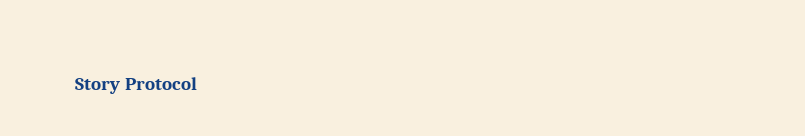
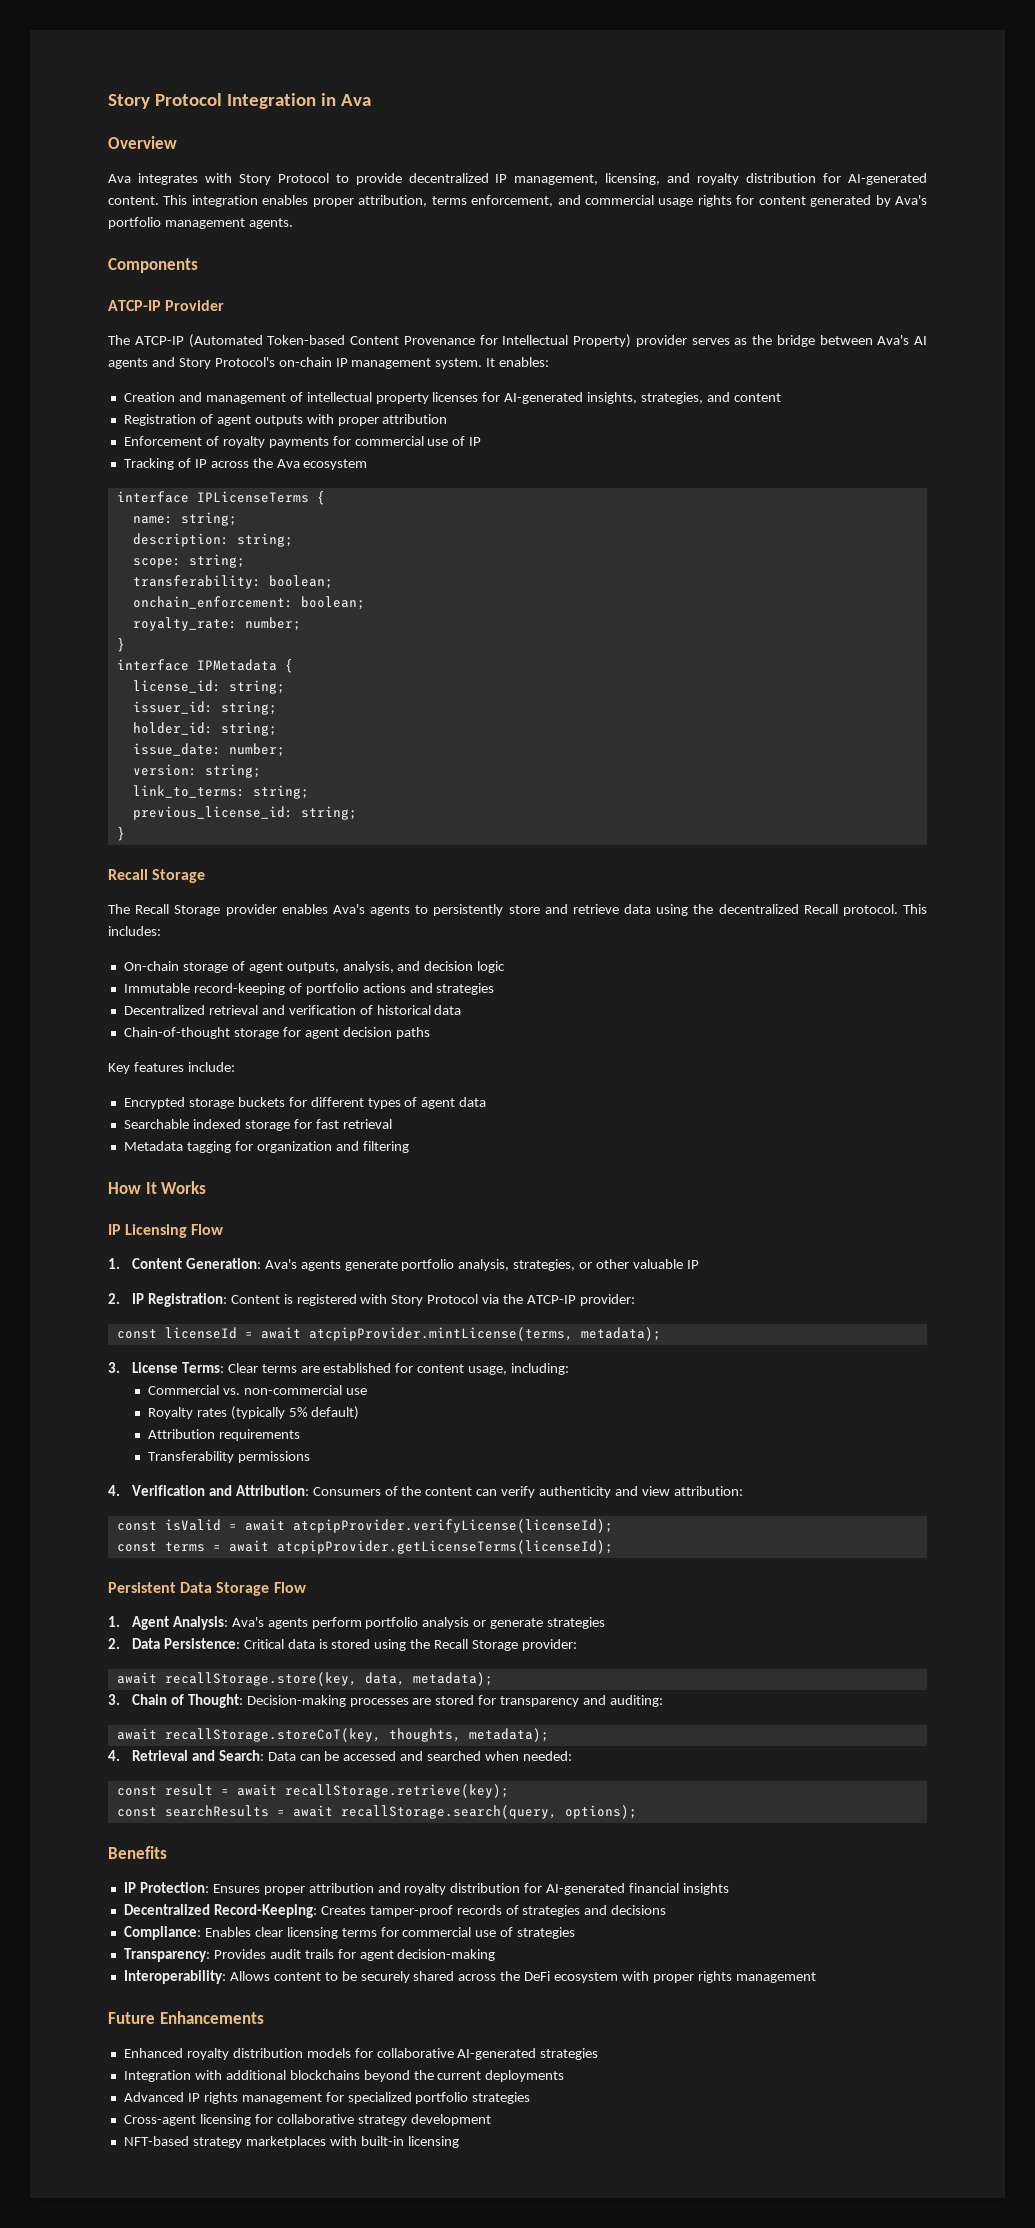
- Story Protocol
+ Story Protocol Integration in Ava
+ Overview
+ Ava integrates with Story Protocol to provide decentralized IP management, licensing, and royalty distribution for AI-generated content. This integration enables proper attribution, terms enforcement, and commercial usage rights for content generated by Ava's portfolio management agents.
+ Components
+ ATCP-IP Provider
+ The ATCP-IP (Automated Token-based Content Provenance for Intellectual Property) provider serves as the bridge between Ava's AI agents and Story Protocol's on-chain IP management system. It enables:
+ Creation and management of intellectual property licenses for AI-generated insights, strategies, and content
+ Registration of agent outputs with proper attribution
+ Enforcement of royalty payments for commercial use of IP
+ Tracking of IP across the Ava ecosystem
+ interface IPLicenseTerms {
+ name: string;
+ description: string;
+ scope: string;
+ transferability: boolean;
+ onchain_enforcement: boolean;
+ royalty_rate: number;
+ }
+ interface IPMetadata {
+ license_id: string;
+ issuer_id: string;
+ holder_id: string;
+ issue_date: number;
+ version: string;
+ link_to_terms: string;
+ previous_license_id: string;
+ }
+ Recall Storage
+ The Recall Storage provider enables Ava's agents to persistently store and retrieve data using the decentralized Recall protocol. This includes:
+ On-chain storage of agent outputs, analysis, and decision logic
+ Immutable record-keeping of portfolio actions and strategies
+ Decentralized retrieval and verification of historical data
+ Chain-of-thought storage for agent decision paths
+ Key features include:
+ Encrypted storage buckets for different types of agent data
+ Searchable indexed storage for fast retrieval
+ Metadata tagging for organization and filtering
+ How It Works
+ IP Licensing Flow
+ 1. Content Generation: Ava's agents generate portfolio analysis, strategies, or other valuable IP
+ 2. IP Registration: Content is registered with Story Protocol via the ATCP-IP provider:
+ const licenseId = await atcpipProvider.mintLicense(terms, metadata);
+ 3. License Terms: Clear terms are established for content usage, including:
+ Commercial vs. non-commercial use
+ Royalty rates (typically 5% default)
+ Attribution requirements
+ Transferability permissions
+ 4. Verification and Attribution: Consumers of the content can verify authenticity and view attribution:
+ const isValid = await atcpipProvider.verifyLicense(licenseId);
+ const terms = await atcpipProvider.getLicenseTerms(licenseId);
+ Persistent Data Storage Flow
+ 1. Agent Analysis: Ava's agents perform portfolio analysis or generate strategies
+ 2. Data Persistence: Critical data is stored using the Recall Storage provider:
+ await recallStorage.store(key, data, metadata);
+ 3. Chain of Thought: Decision-making processes are stored for transparency and auditing:
+ await recallStorage.storeCoT(key, thoughts, metadata);
+ 4. Retrieval and Search: Data can be accessed and searched when needed:
+ const result = await recallStorage.retrieve(key);
+ const searchResults = await recallStorage.search(query, options);
+ Benefits
+ IP Protection: Ensures proper attribution and royalty distribution for AI-generated financial insights
+ Decentralized Record-Keeping: Creates tamper-proof records of strategies and decisions
+ Compliance: Enables clear licensing terms for commercial use of strategies
+ Transparency: Provides audit trails for agent decision-making
+ Interoperability: Allows content to be securely shared across the DeFi ecosystem with proper rights management
+ Future Enhancements
+ Enhanced royalty distribution models for collaborative AI-generated strategies
+ Integration with additional blockchains beyond the current deployments
+ Advanced IP rights management for specialized portfolio strategies
+ Cross-agent licensing for collaborative strategy development
+ NFT-based strategy marketplaces with built-in licensing

